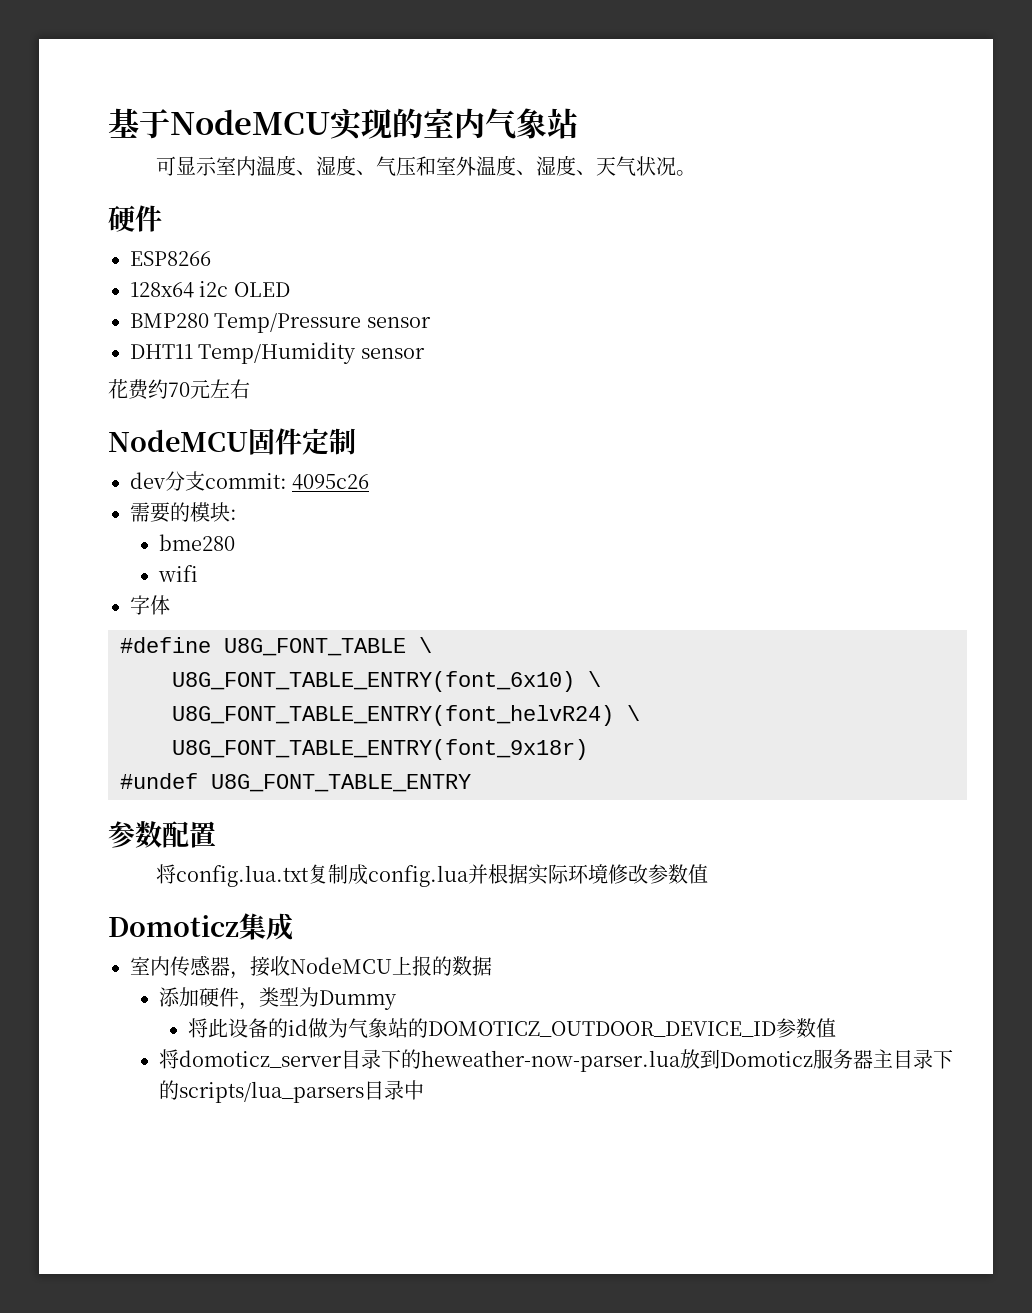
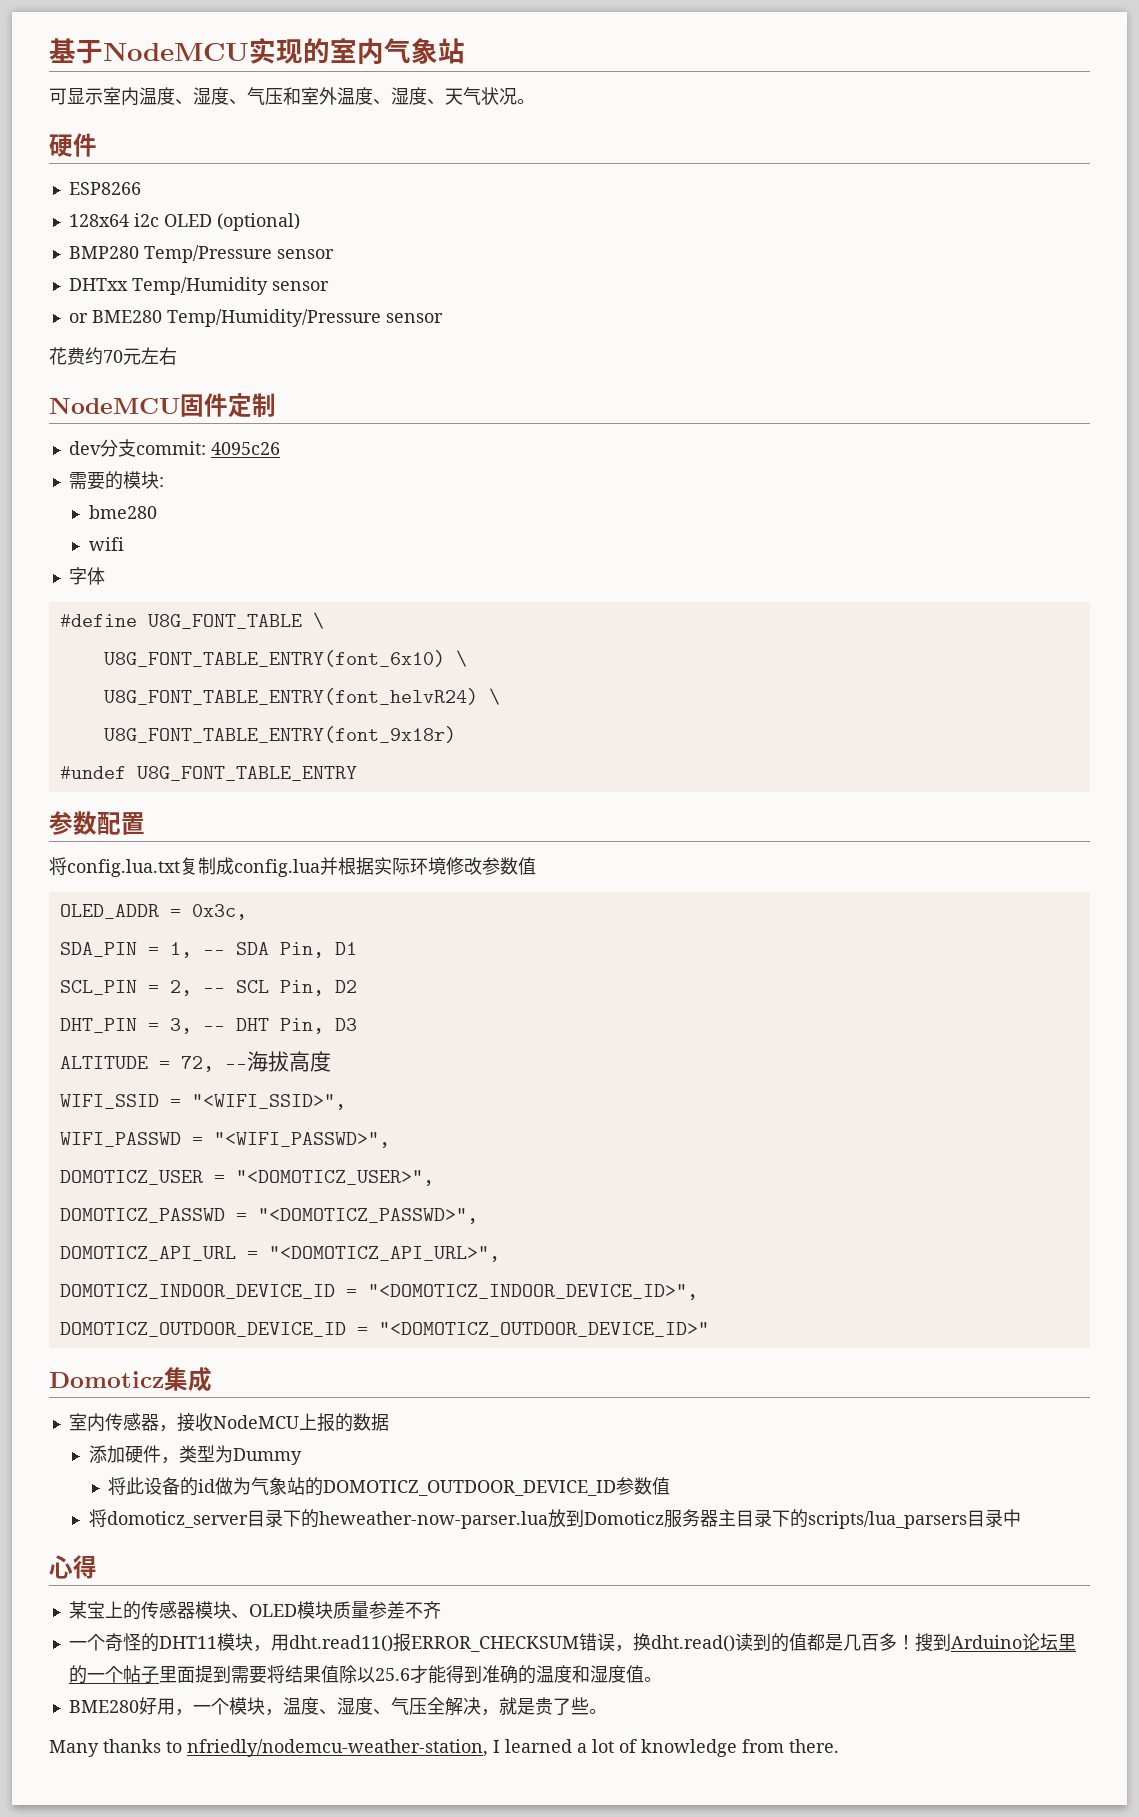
- 128x64 i2c OLED
+ 128x64 i2c OLED (optional)
- DHT11 Temp/Humidity sensor
+ DHTxx Temp/Humidity sensor
+ or BME280 Temp/Humidity/Pressure sensor
+ OLED_ADDR = 0x3c,
+ SDA_PIN = 1, -- SDA Pin, D1
+ SCL_PIN = 2, -- SCL Pin, D2
+ DHT_PIN = 3, -- DHT Pin, D3
+ ALTITUDE = 72, --海拔高度
+ WIFI_SSID = "<WIFI_SSID>",
+ WIFI_PASSWD = "<WIFI_PASSWD>",
+ DOMOTICZ_USER = "<DOMOTICZ_USER>",
+ DOMOTICZ_PASSWD = "<DOMOTICZ_PASSWD>",
+ DOMOTICZ_API_URL = "<DOMOTICZ_API_URL>",
+ DOMOTICZ_INDOOR_DEVICE_ID = "<DOMOTICZ_INDOOR_DEVICE_ID>",
+ DOMOTICZ_OUTDOOR_DEVICE_ID = "<DOMOTICZ_OUTDOOR_DEVICE_ID>"
+ 心得
+ 某宝上的传感器模块、OLED模块质量参差不齐
+ 一个奇怪的DHT11模块，用dht.read11()报ERROR_CHECKSUM错误，换dht.read()读到的值都是几百多！搜到Arduino论坛里的一个帖子里面提到需要将结果值除以25.6才能得到准确的温度和湿度值。
+ BME280好用，一个模块，温度、湿度、气压全解决，就是贵了些。
+ Many thanks to nfriedly/nodemcu-weather-station, I learned a lot of knowledge from there.

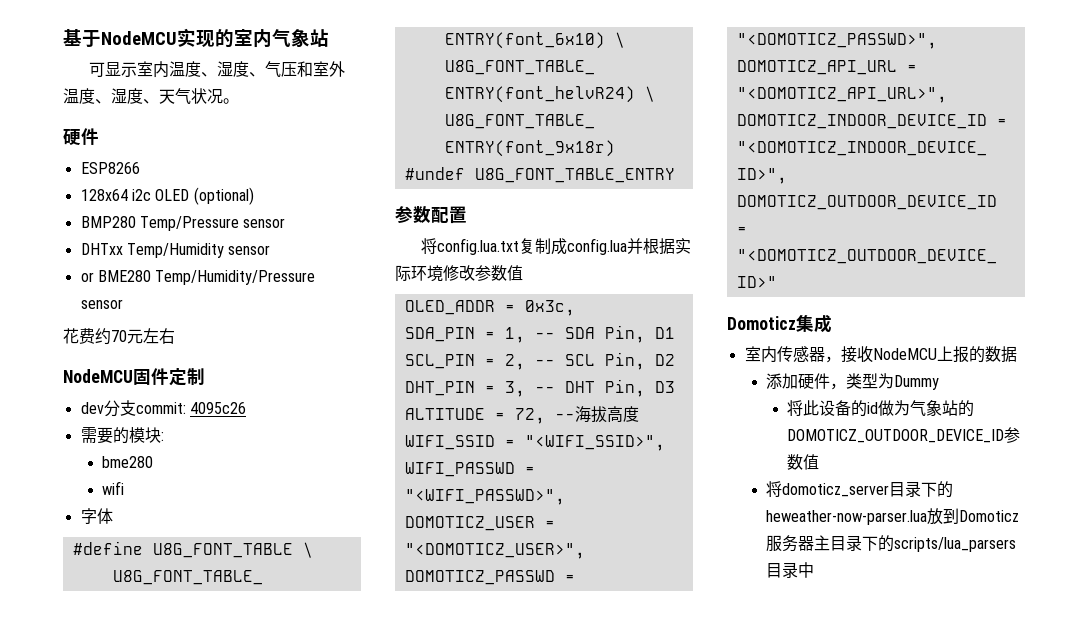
- 心得
- 某宝上的传感器模块、OLED模块质量参差不齐
- 一个奇怪的DHT11模块，用dht.read11()报ERROR_CHECKSUM错误，换dht.read()读到的值都是几百多！搜到Arduino论坛里的一个帖子里面提到需要将结果值除以25.6才能得到准确的温度和湿度值。
- BME280好用，一个模块，温度、湿度、气压全解决，就是贵了些。
- Many thanks to nfriedly/nodemcu-weather-station, I learned a lot of knowledge from there.

